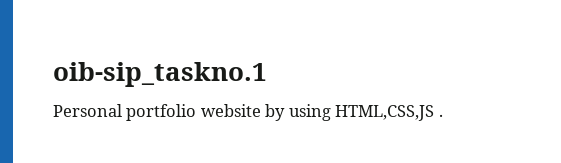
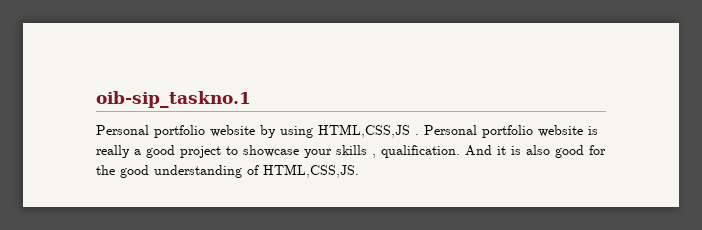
+ Personal portfolio website is really a good project to showcase your skills , qualification. And it is also good for the good understanding of HTML,CSS,JS.

